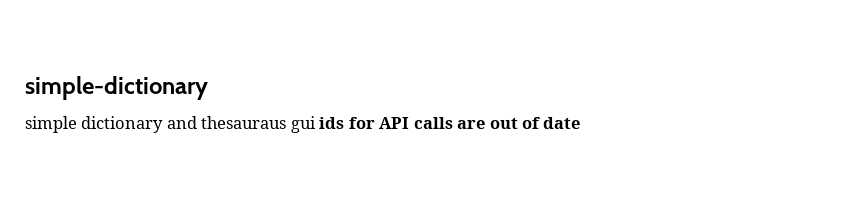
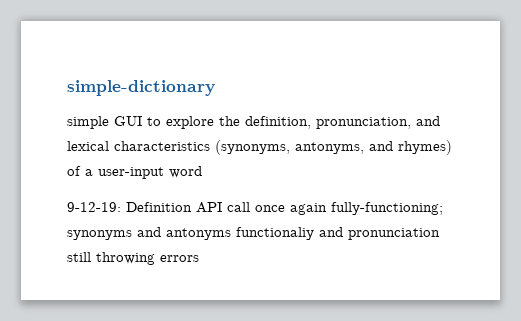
- simple dictionary and thesauraus gui ids for API calls are out of date
+ simple GUI to explore the definition, pronunciation, and lexical characteristics (synonyms, antonyms, and rhymes) of a user-input word
+ 9-12-19: Definition API call once again fully-functioning; synonyms and antonyms functionaliy and pronunciation still throwing errors

